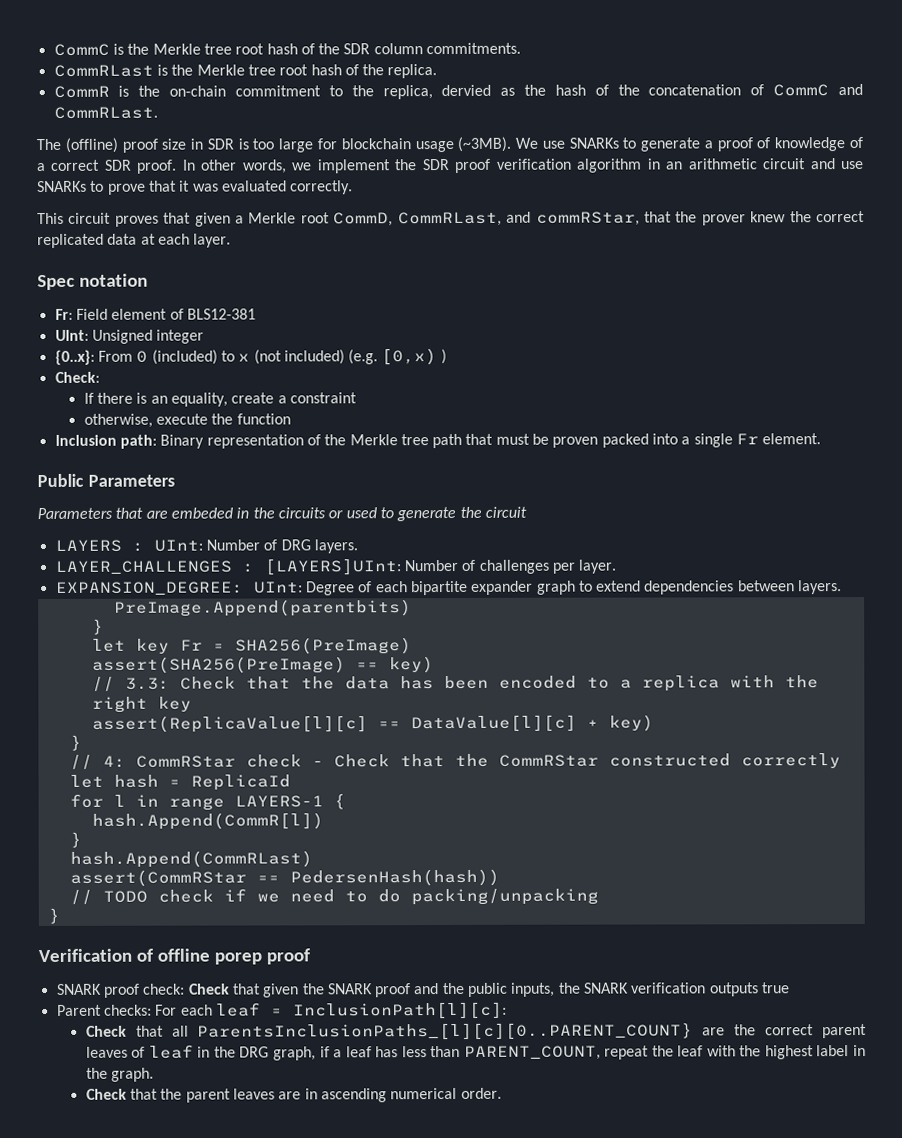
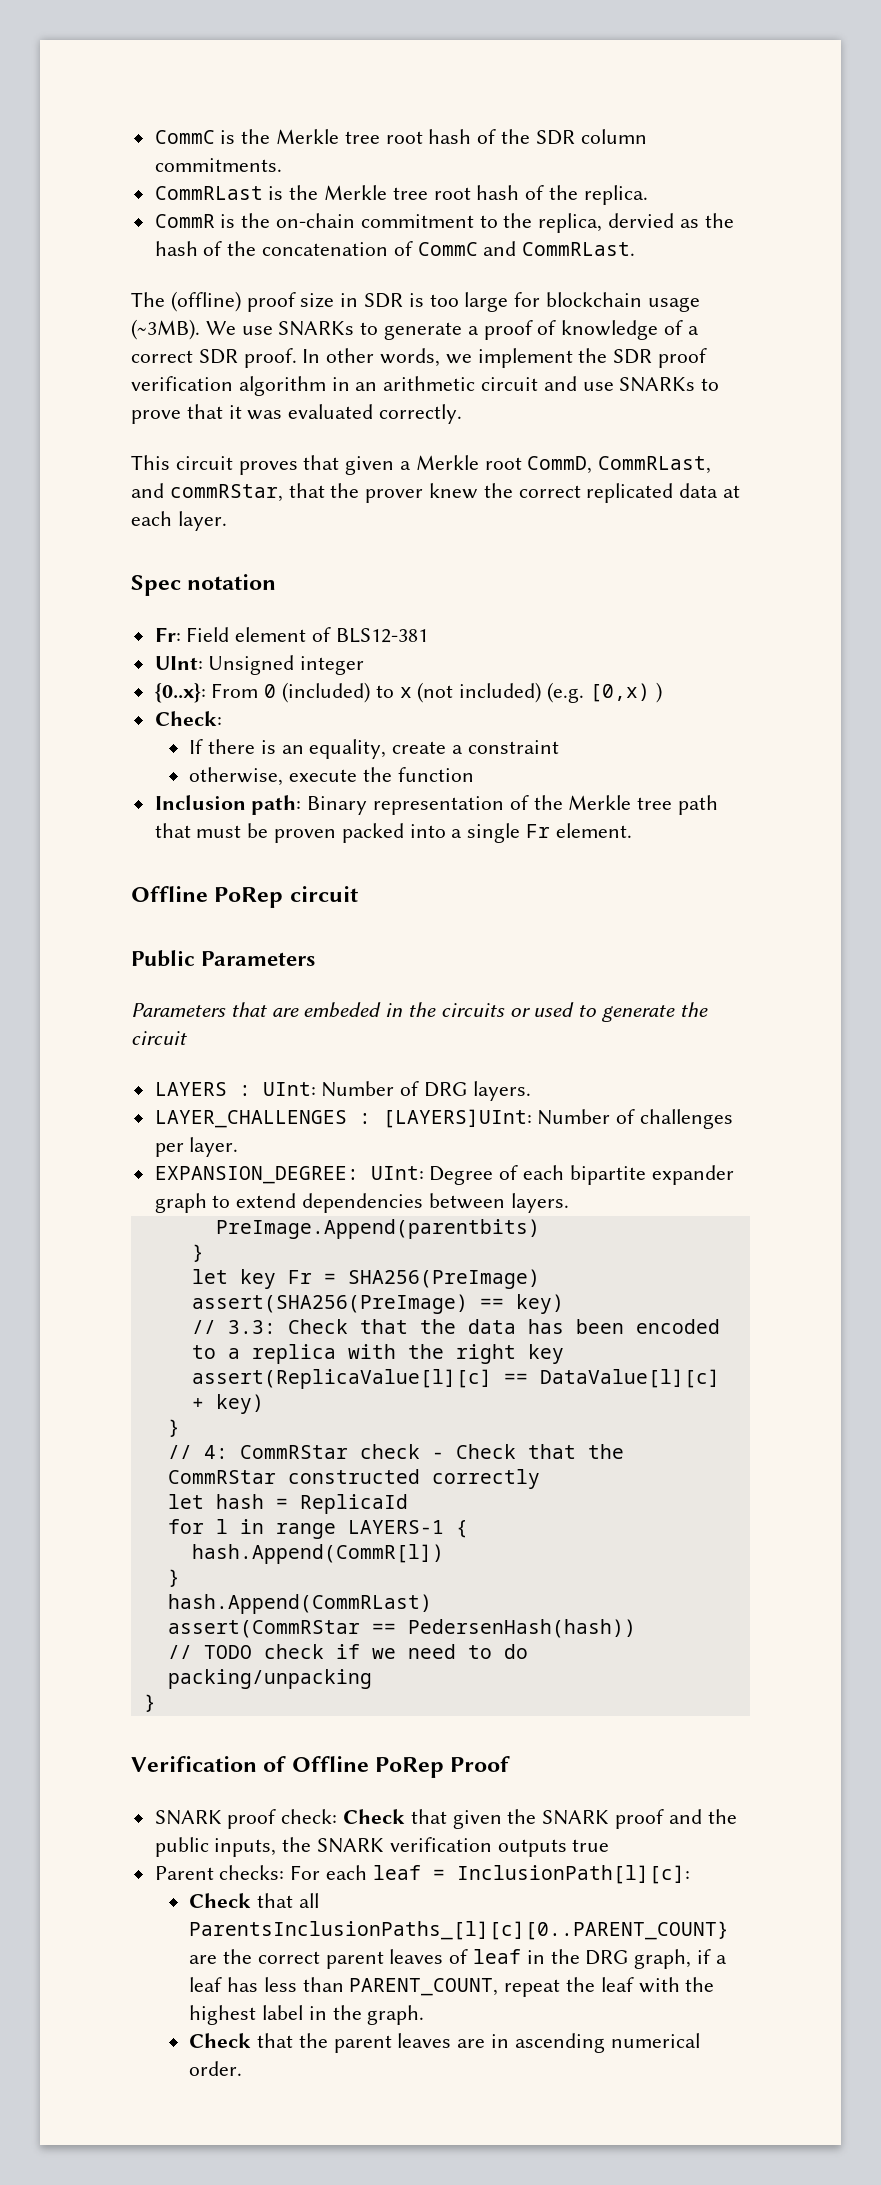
+ Offline PoRep circuit
- Verification of offline porep proof
+ Verification of Offline PoRep Proof

